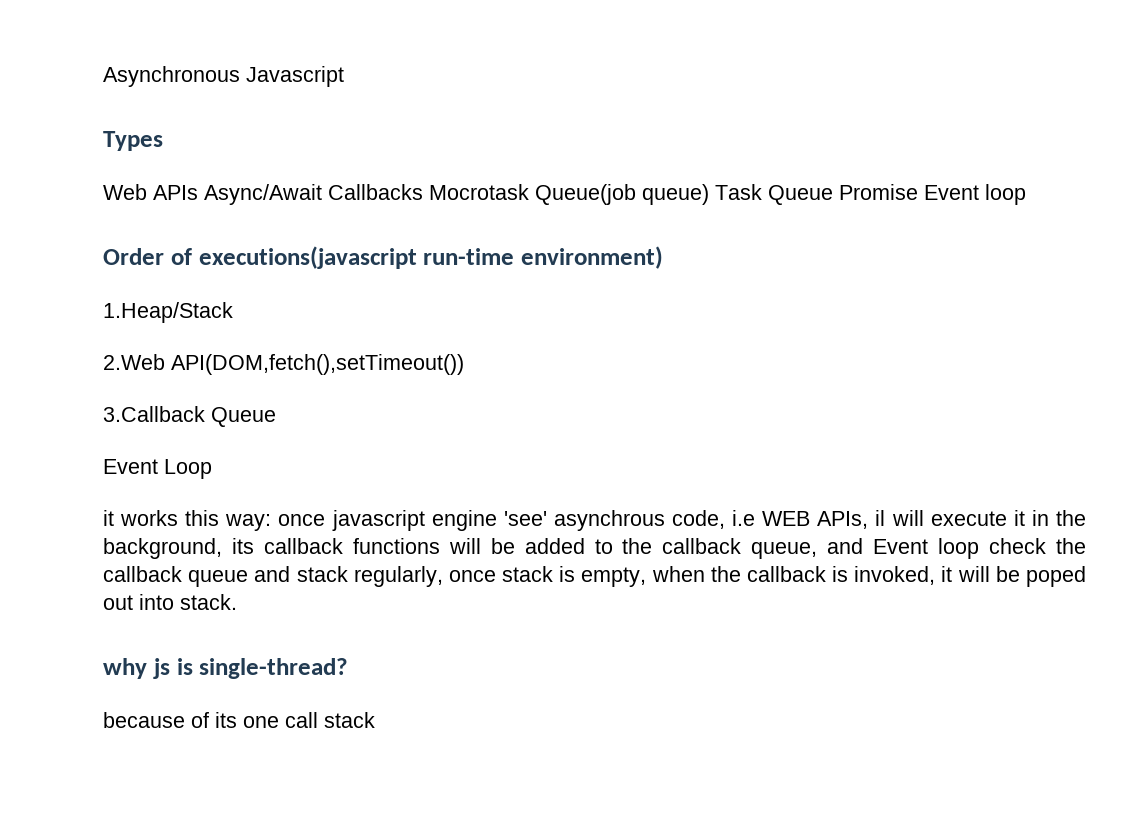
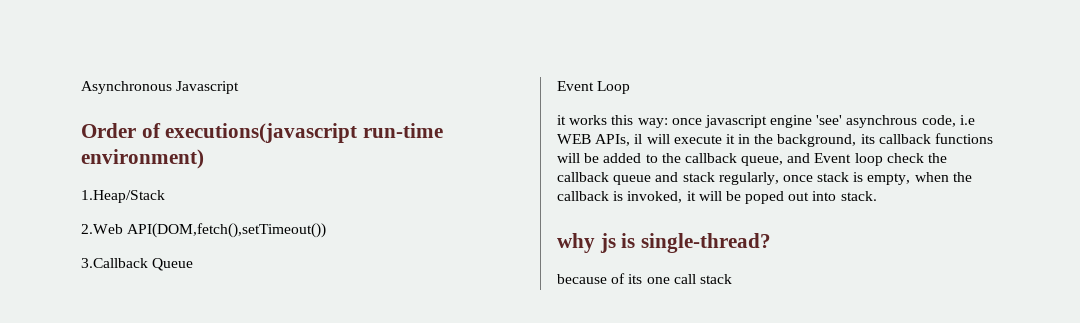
- Types
- Web APIs Async/Await Callbacks Mocrotask Queue(job queue) Task Queue Promise Event loop

